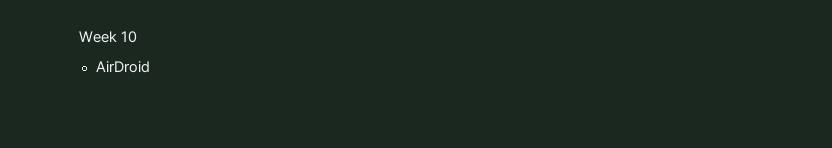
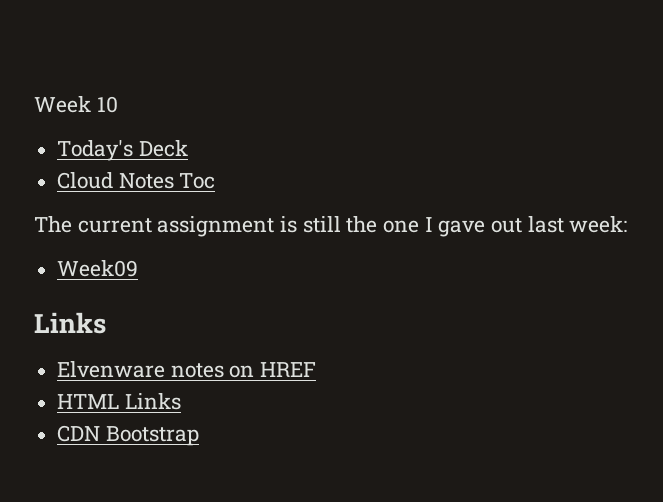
- AirDroid
+ Today's Deck
+ Cloud Notes Toc
+ The current assignment is still the one I gave out last week:
+ Week09
+ Links
+ Elvenware notes on HREF
+ HTML Links
+ CDN Bootstrap

